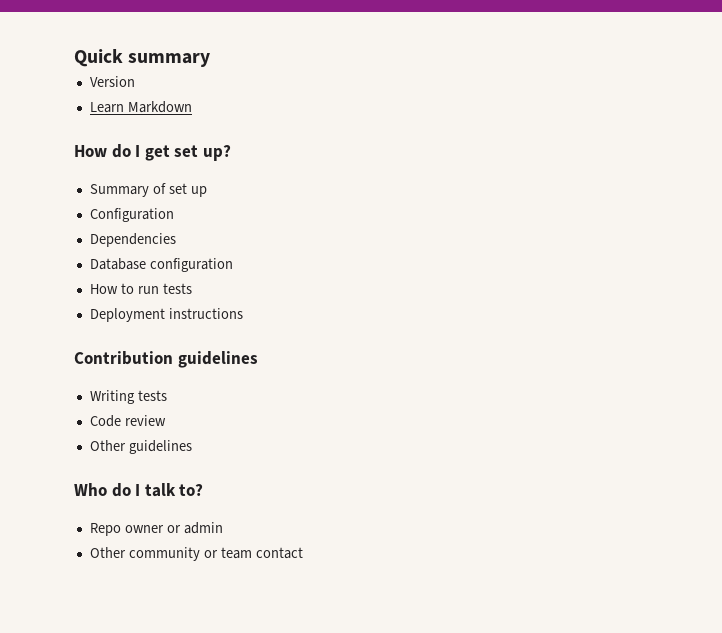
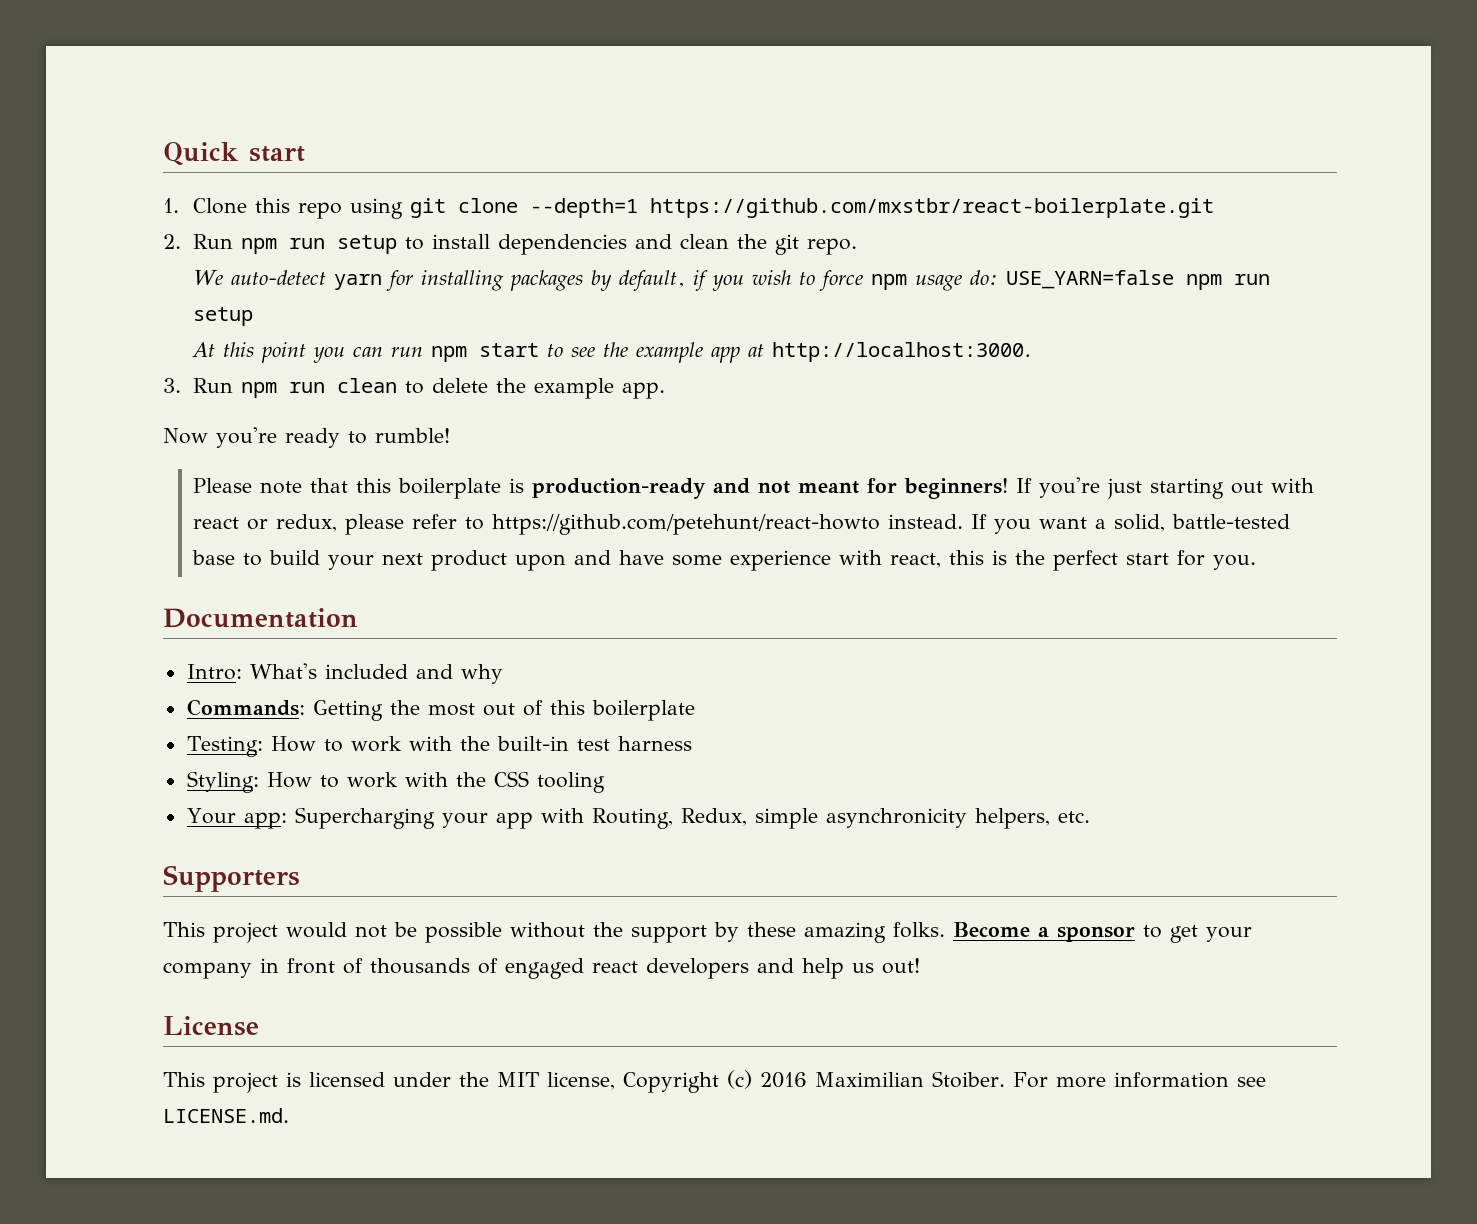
- Quick summary
- Version
- Learn Markdown
- How do I get set up?
- Summary of set up
- Configuration
- Dependencies
- Database configuration
- How to run tests
- Deployment instructions
- Contribution guidelines
- Writing tests
- Code review
- Other guidelines
- Who do I talk to?
- Repo owner or admin
- Other community or team contact
+ Quick start
+ 1. Clone this repo using git clone --depth=1 https://github.com/mxstbr/react-boilerplate.git
+ 2. Run npm run setup to install dependencies and clean the git repo.
+ We auto-detect yarn for installing packages by default, if you wish to force npm usage do: USE_YARN=false npm run setup
+ At this point you can run npm start to see the example app at http://localhost:3000.
+ 3. Run npm run clean to delete the example app.
+ Now you're ready to rumble!
+ Please note that this boilerplate is production-ready and not meant for beginners! If you're just starting out with react or redux, please refer to https://github.com/petehunt/react-howto instead. If you want a solid, battle-tested base to build your next product upon and have some experience with react, this is the perfect start for you.
+ Documentation
+ Intro: What's included and why
+ Commands: Getting the most out of this boilerplate
+ Testing: How to work with the built-in test harness
+ Styling: How to work with the CSS tooling
+ Your app: Supercharging your app with Routing, Redux, simple asynchronicity helpers, etc.
+ Supporters
+ This project would not be possible without the support by these amazing folks. Become a sponsor to get your company in front of thousands of engaged react developers and help us out!
+ License
+ This project is licensed under the MIT license, Copyright (c) 2016 Maximilian Stoiber. For more information see LICENSE.md.

